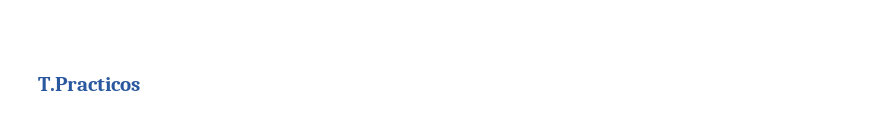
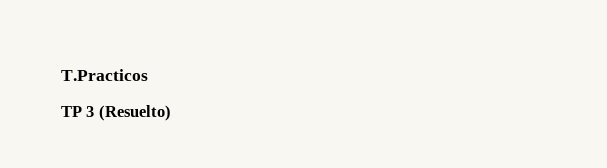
+ TP 3 (Resuelto)

